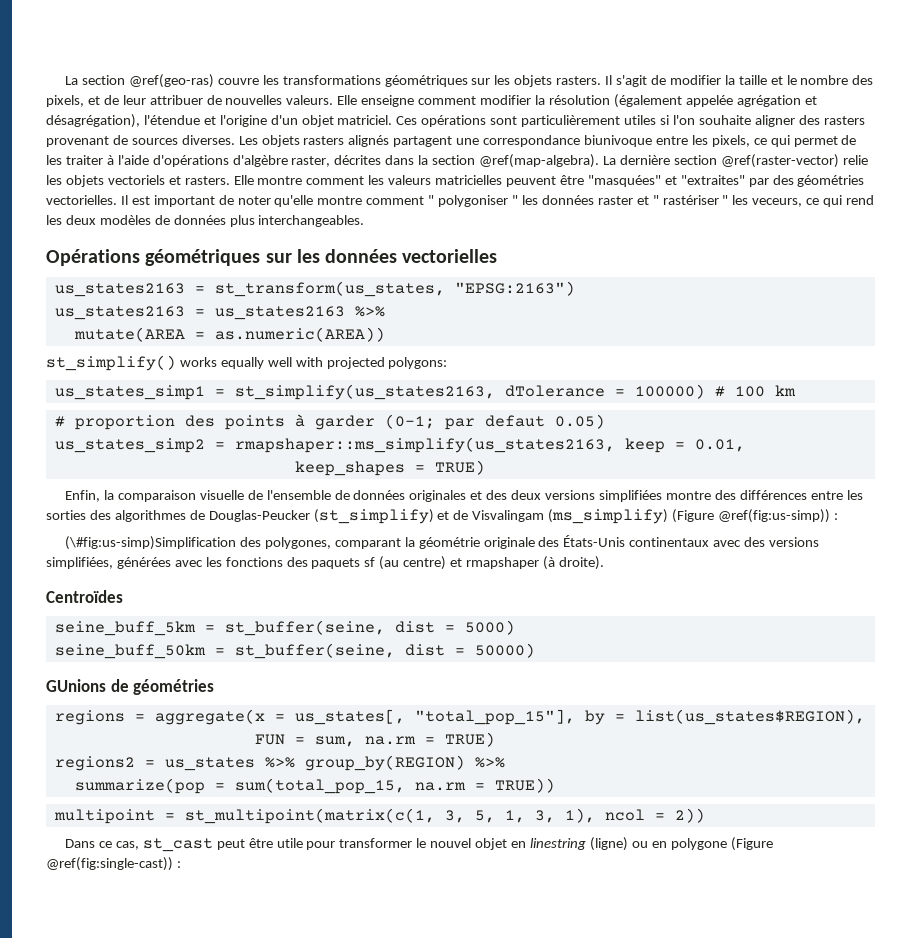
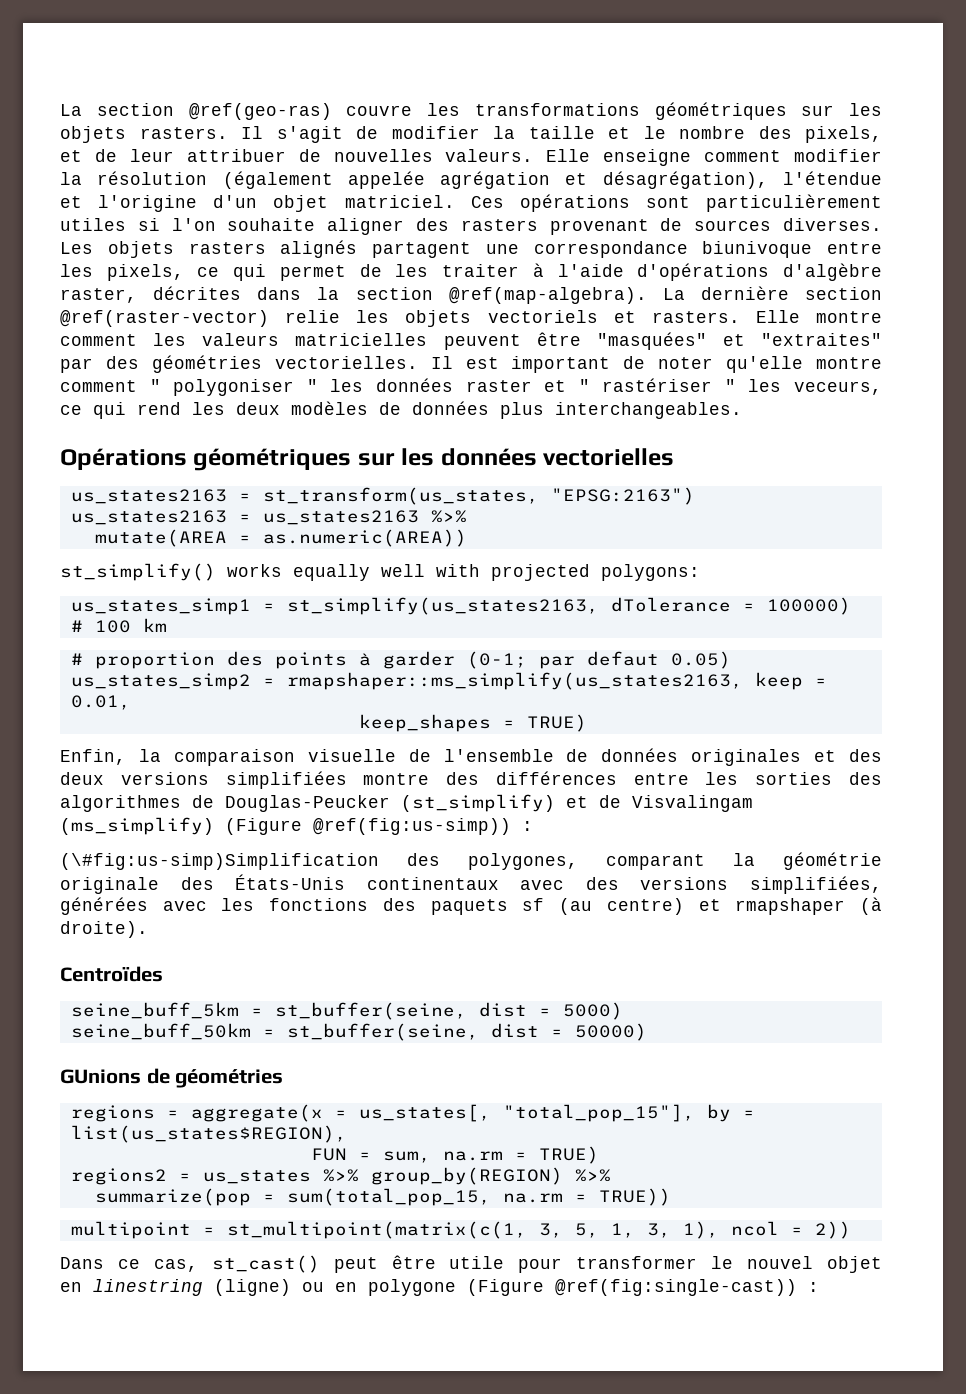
- Dans ce cas, st_cast peut être utile pour transformer le nouvel objet en linestring (ligne) ou en polygone (Figure @ref(fig:single-cast)) :
+ Dans ce cas, st_cast() peut être utile pour transformer le nouvel objet en linestring (ligne) ou en polygone (Figure @ref(fig:single-cast)) :

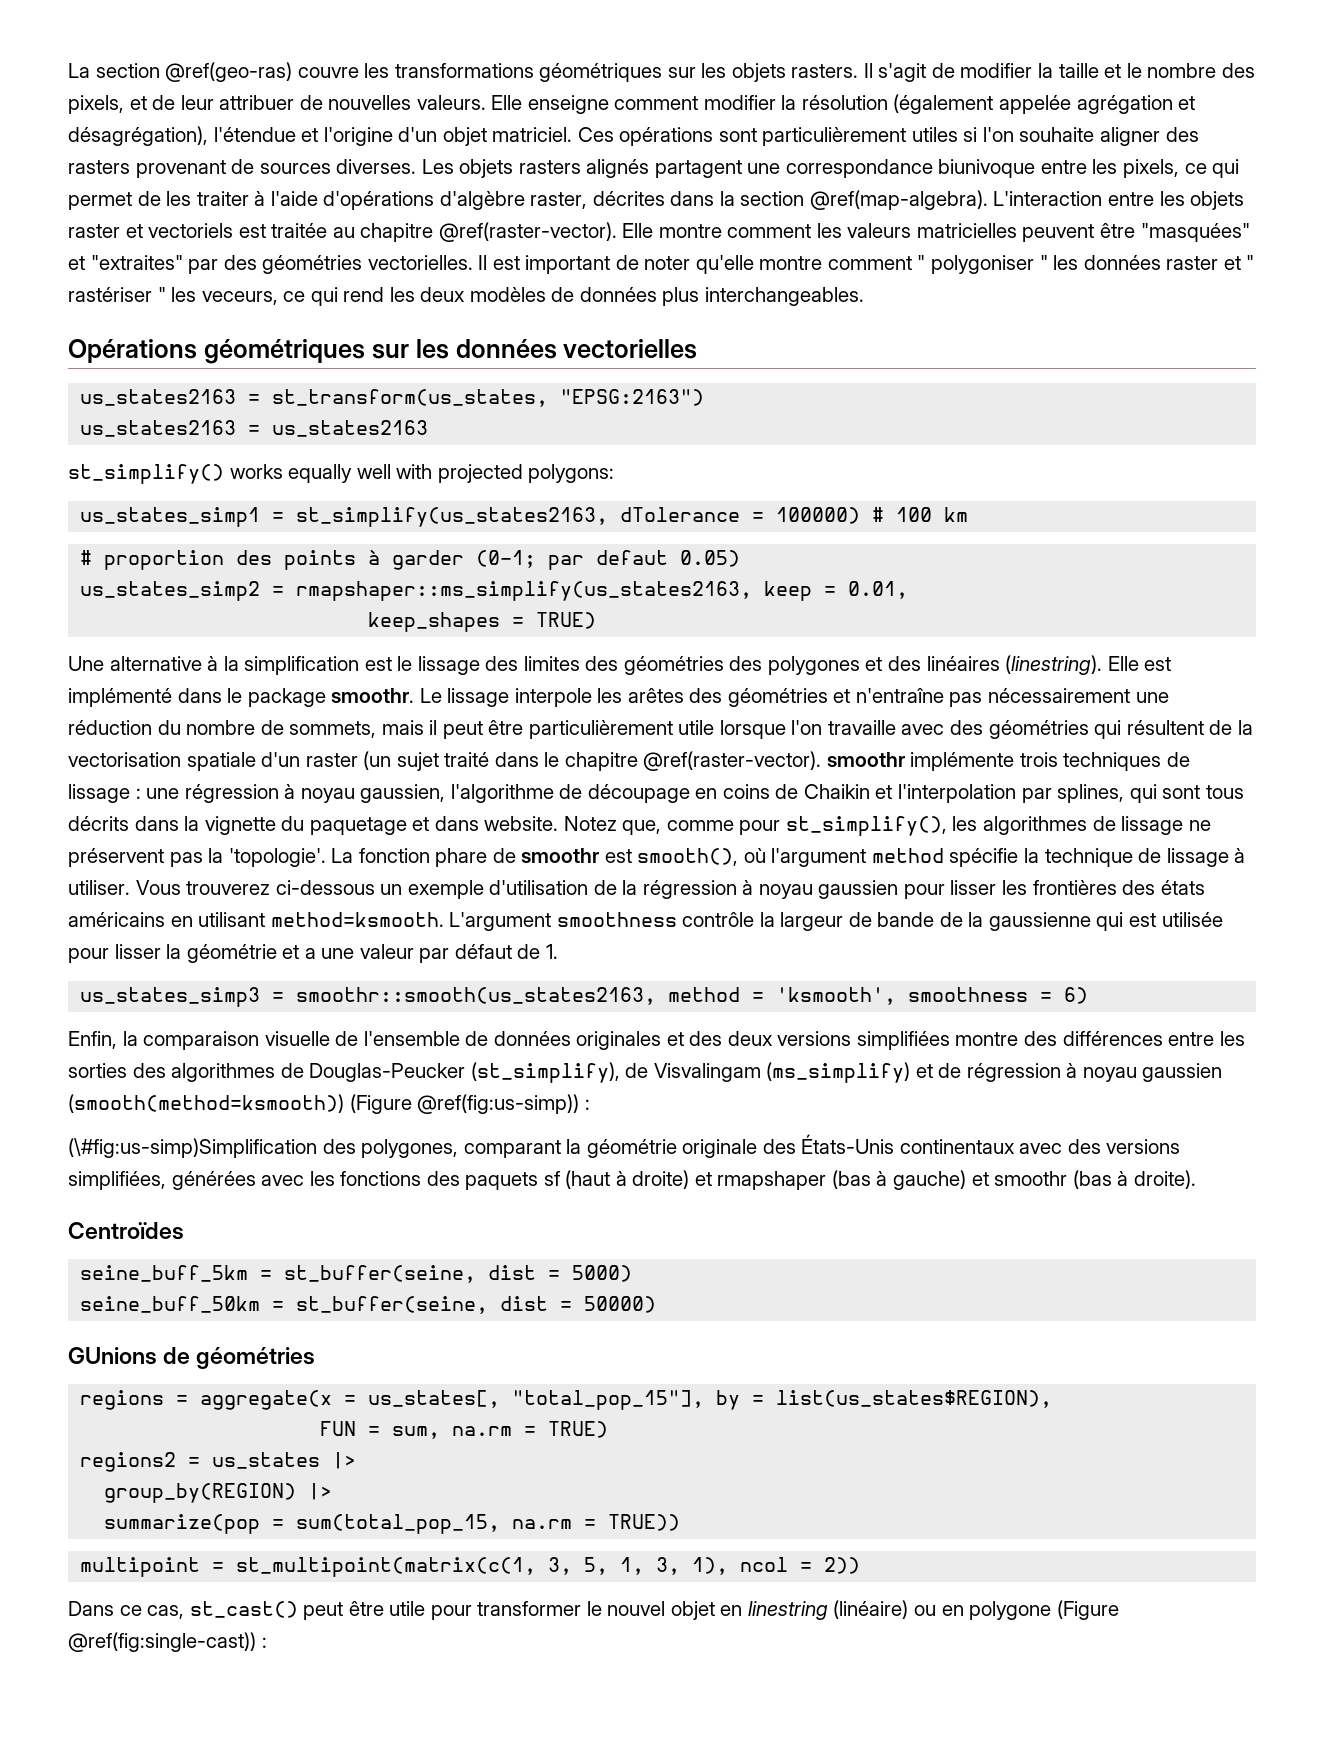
- La dernière section @ref(raster-vector) relie les objets vectoriels et rasters.
+ L'interaction entre les objets raster et vectoriels est traitée au chapitre @ref(raster-vector).
- us_states2163 = us_states2163 %>%
- mutate(AREA = as.numeric(AREA))
+ us_states2163 = us_states2163
+ Une alternative à la simplification est le lissage des limites des géométries des polygones et des linéaires (linestring). Elle est implémenté dans le package smoothr. Le lissage interpole les arêtes des géométries et n'entraîne pas nécessairement une réduction du nombre de sommets, mais il peut être particulièrement utile lorsque l'on travaille avec des géométries qui résultent de la vectorisation spatiale d'un raster (un sujet traité dans le chapitre @ref(raster-vector). smoothr implémente trois techniques de lissage : une régression à noyau gaussien, l'algorithme de découpage en coins de Chaikin et l'interpolation par splines, qui sont tous décrits dans la vignette du paquetage et dans website. Notez que, comme pour st_simplify(), les algorithmes de lissage ne préservent pas la 'topologie'. La fonction phare de smoothr est smooth(), où l'argument method spécifie la technique de lissage à utiliser. Vous trouverez ci-dessous un exemple d'utilisation de la régression à noyau gaussien pour lisser les frontières des états américains en utilisant method=ksmooth. L'argument smoothness contrôle la largeur de bande de la gaussienne qui est utilisée pour lisser la géométrie et a une valeur par défaut de 1.
+ us_states_simp3 = smoothr::smooth(us_states2163, method = 'ksmooth', smoothness = 6)
- Enfin, la comparaison visuelle de l'ensemble de données originales et des deux versions simplifiées montre des différences entre les sorties des algorithmes de Douglas-Peucker (st_simplify) et de Visvalingam (ms_simplify) (Figure @ref(fig:us-simp)) :
+ Enfin, la comparaison visuelle de l'ensemble de données originales et des deux versions simplifiées montre des différences entre les sorties des algorithmes de Douglas-Peucker (st_simplify), de Visvalingam (ms_simplify) et de régression à noyau gaussien (smooth(method=ksmooth)) (Figure @ref(fig:us-simp)) :
- (\#fig:us-simp)Simplification des polygones, comparant la géométrie originale des États-Unis continentaux avec des versions simplifiées, générées avec les fonctions des paquets sf (au centre) et rmapshaper (à droite).
+ (\#fig:us-simp)Simplification des polygones, comparant la géométrie originale des États-Unis continentaux avec des versions simplifiées, générées avec les fonctions des paquets sf (haut à droite) et rmapshaper (bas à gauche) et smoothr (bas à droite).
- regions2 = us_states %>% group_by(REGION) %>%
+ regions2 = us_states |>
+ group_by(REGION) |>
- Dans ce cas, st_cast() peut être utile pour transformer le nouvel objet en linestring (ligne) ou en polygone (Figure @ref(fig:single-cast)) :
+ Dans ce cas, st_cast() peut être utile pour transformer le nouvel objet en linestring (linéaire) ou en polygone (Figure @ref(fig:single-cast)) :

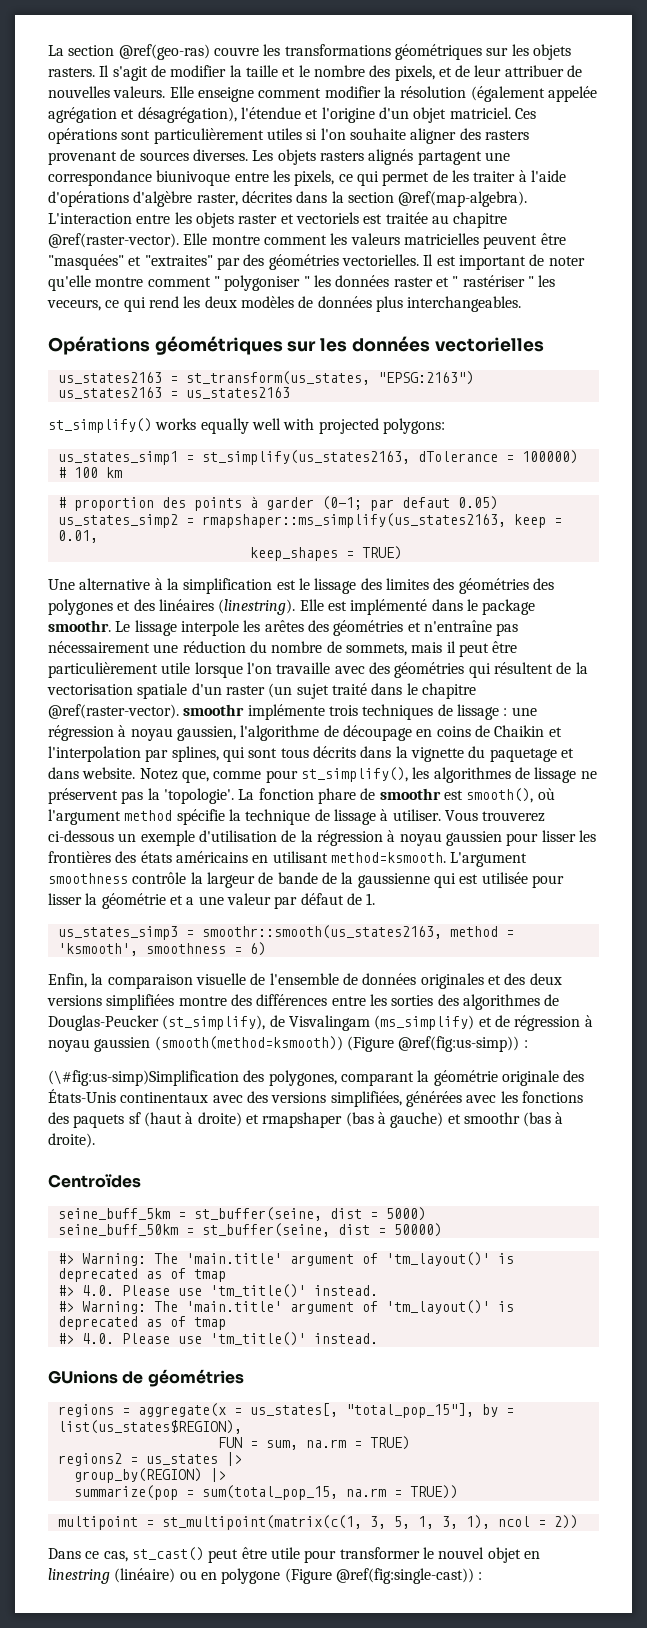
  seine_buff_50km = st_buffer(seine, dist = 50000)
+ #> Warning: The 'main.title' argument of 'tm_layout()' is deprecated as of tmap
+ #> 4.0. Please use 'tm_title()' instead.
+ #> Warning: The 'main.title' argument of 'tm_layout()' is deprecated as of tmap
+ #> 4.0. Please use 'tm_title()' instead.

